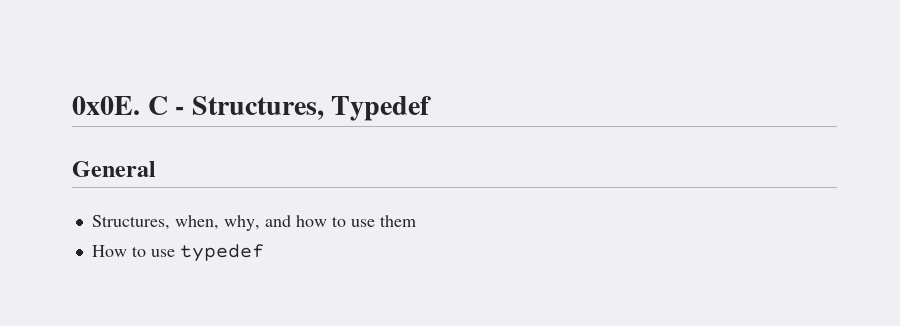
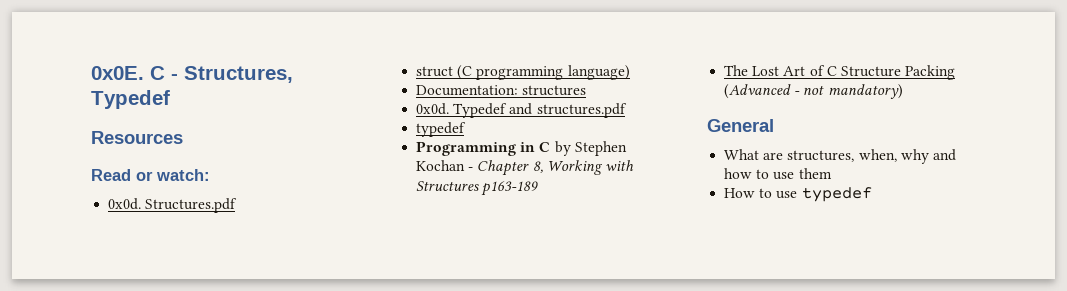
+ Resources
+ Read or watch:
+ 0x0d. Structures.pdf
+ struct (C programming language)
+ Documentation: structures
+ 0x0d. Typedef and structures.pdf
+ typedef
+ Programming in C by Stephen Kochan - Chapter 8, Working with Structures p163-189
+ The Lost Art of C Structure Packing (Advanced - not mandatory)
  General
- Structures, when, why, and how to use them
+ What are structures, when, why and how to use them

